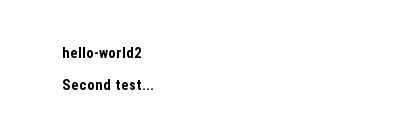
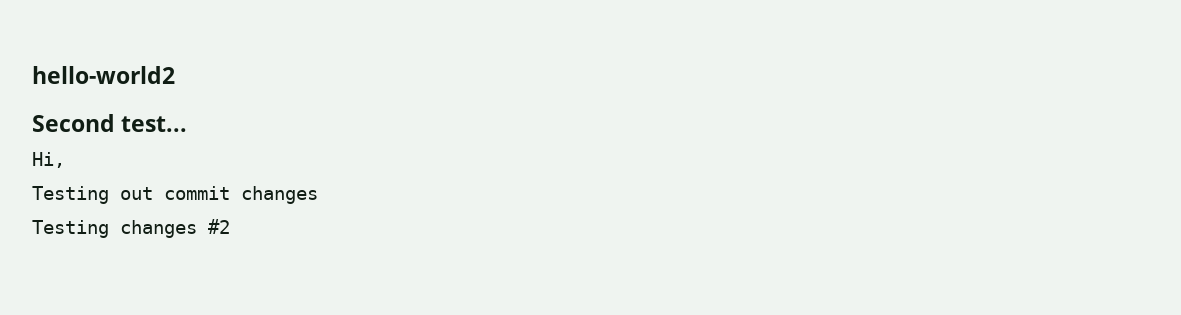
+ Hi,
+ Testing out commit changes
+ Testing changes #2

